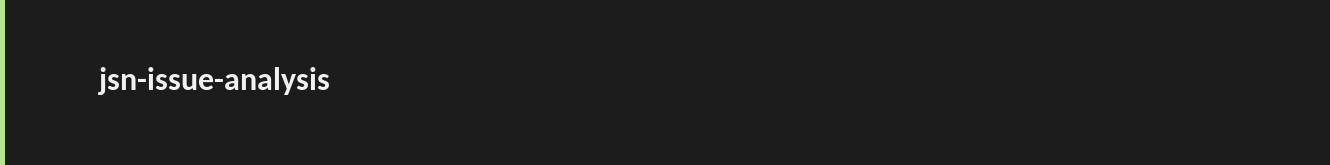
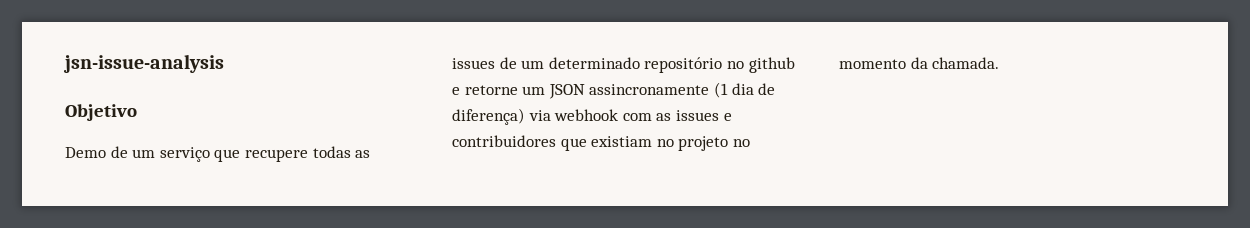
+ Objetivo
+ Demo de um serviço que recupere todas as issues de um determinado repositório no github e retorne um JSON assincronamente (1 dia de diferença) via webhook com as issues e contribuidores que existiam no projeto no momento da chamada.

